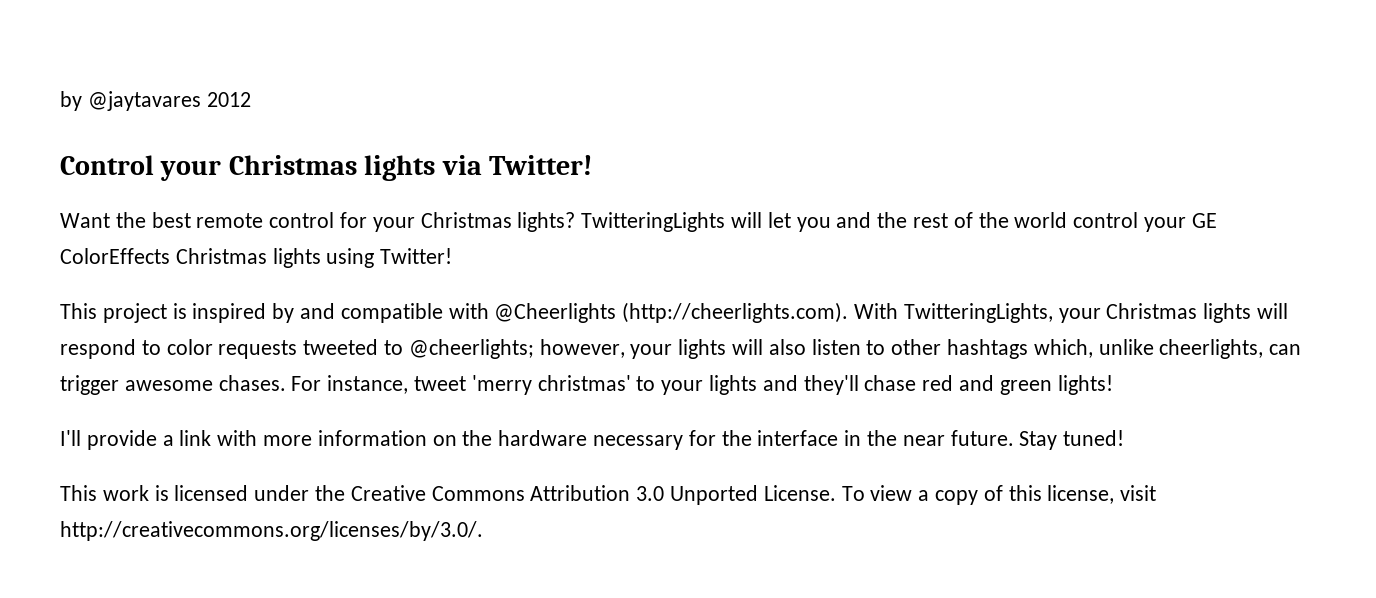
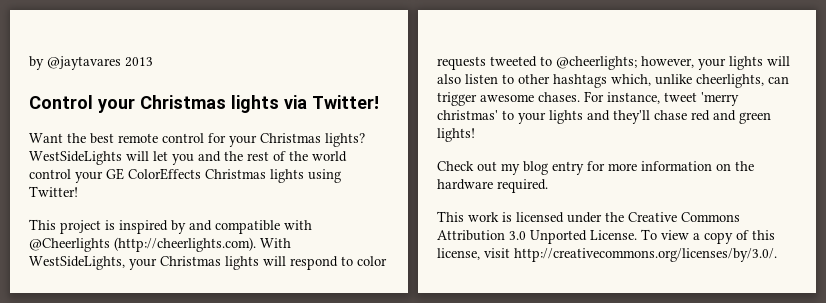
- by @jaytavares 2012
+ by @jaytavares 2013
- TwitteringLights will let you and the rest of the world control your GE ColorEffects Christmas lights using Twitter!
+ WestSideLights will let you and the rest of the world control your GE ColorEffects Christmas lights using Twitter!
- This project is inspired by and compatible with @Cheerlights (http://cheerlights.com). With TwitteringLights, your Christmas lights will respond to color requests tweeted to @cheerlights; however, your lights will also listen to other hashtags which, unlike cheerlights, can trigger awesome chases.
+ This project is inspired by and compatible with @Cheerlights (http://cheerlights.com). With WestSideLights, your Christmas lights will respond to color requests tweeted to @cheerlights; however, your lights will also listen to other hashtags which, unlike cheerlights, can trigger awesome chases.
- I'll provide a link with more information on the hardware necessary for the interface in the near future. Stay tuned!
+ Check out my blog entry for more information on the hardware required.

